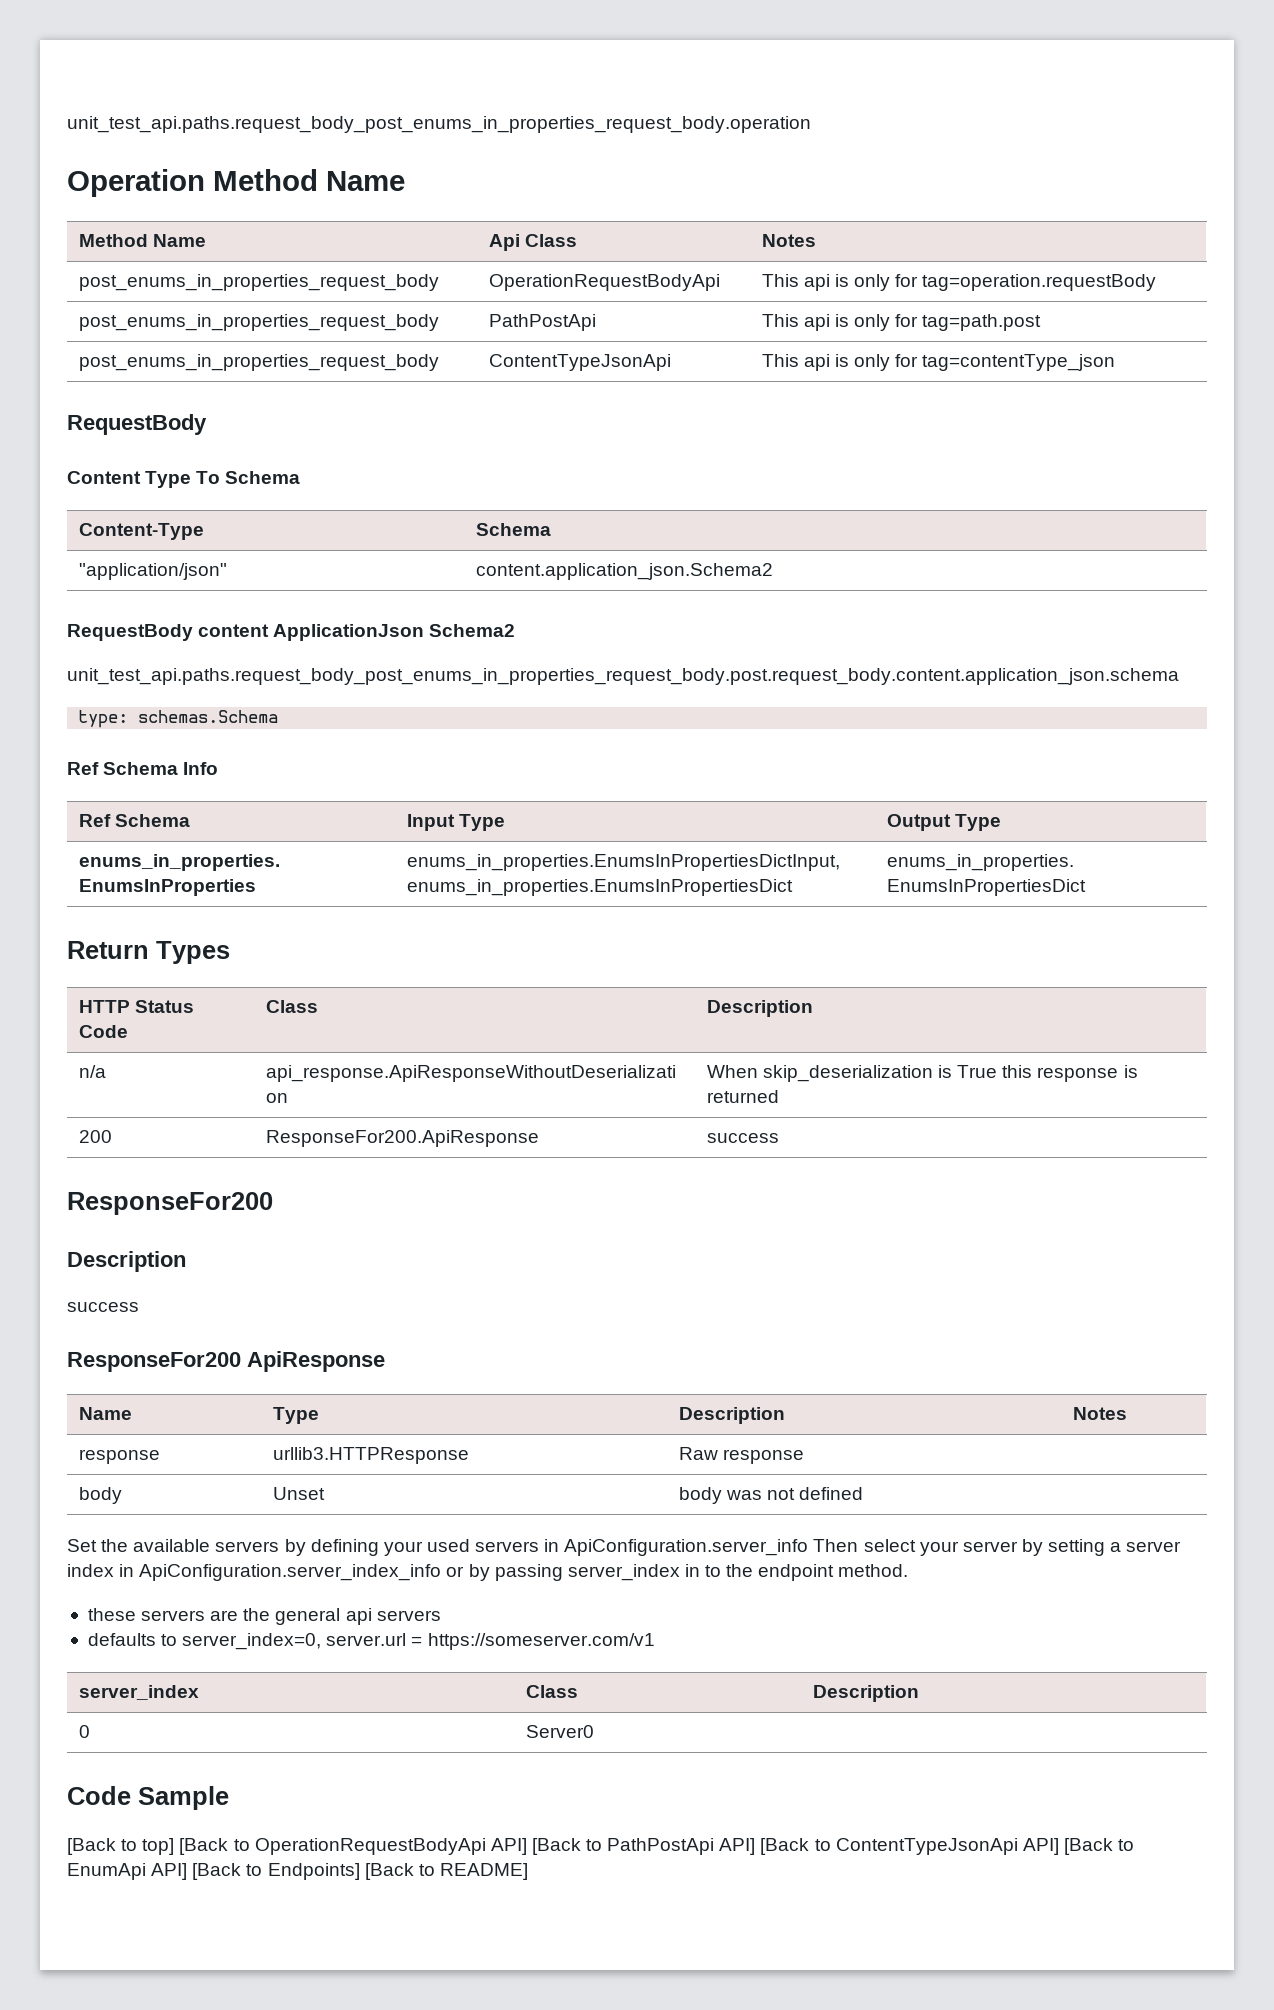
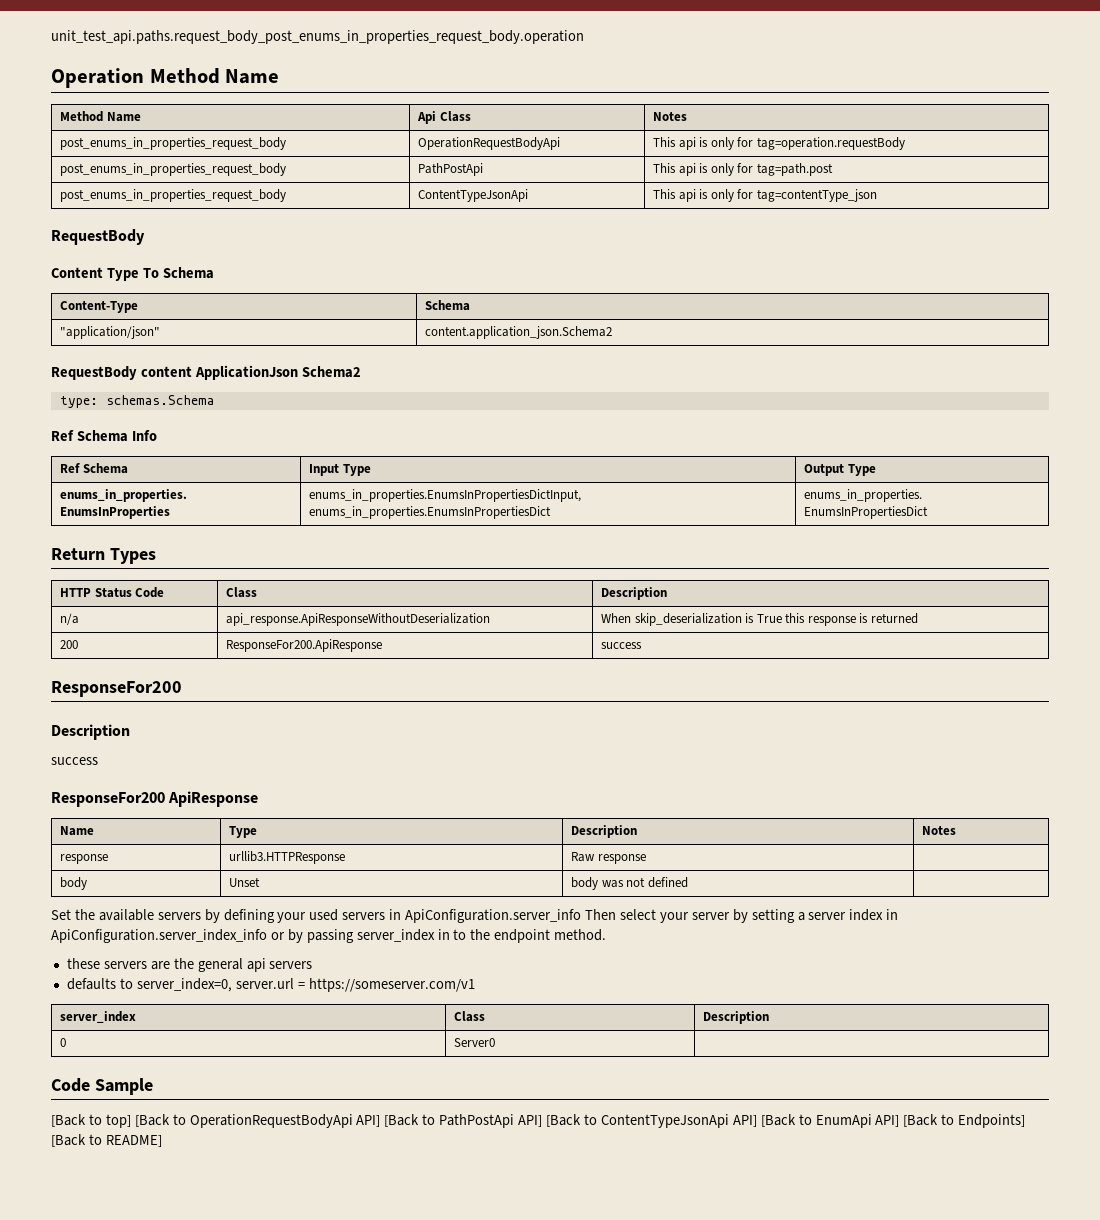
- unit_test_api.paths.request_body_post_enums_in_properties_request_body.post.request_body.content.application_json.schema

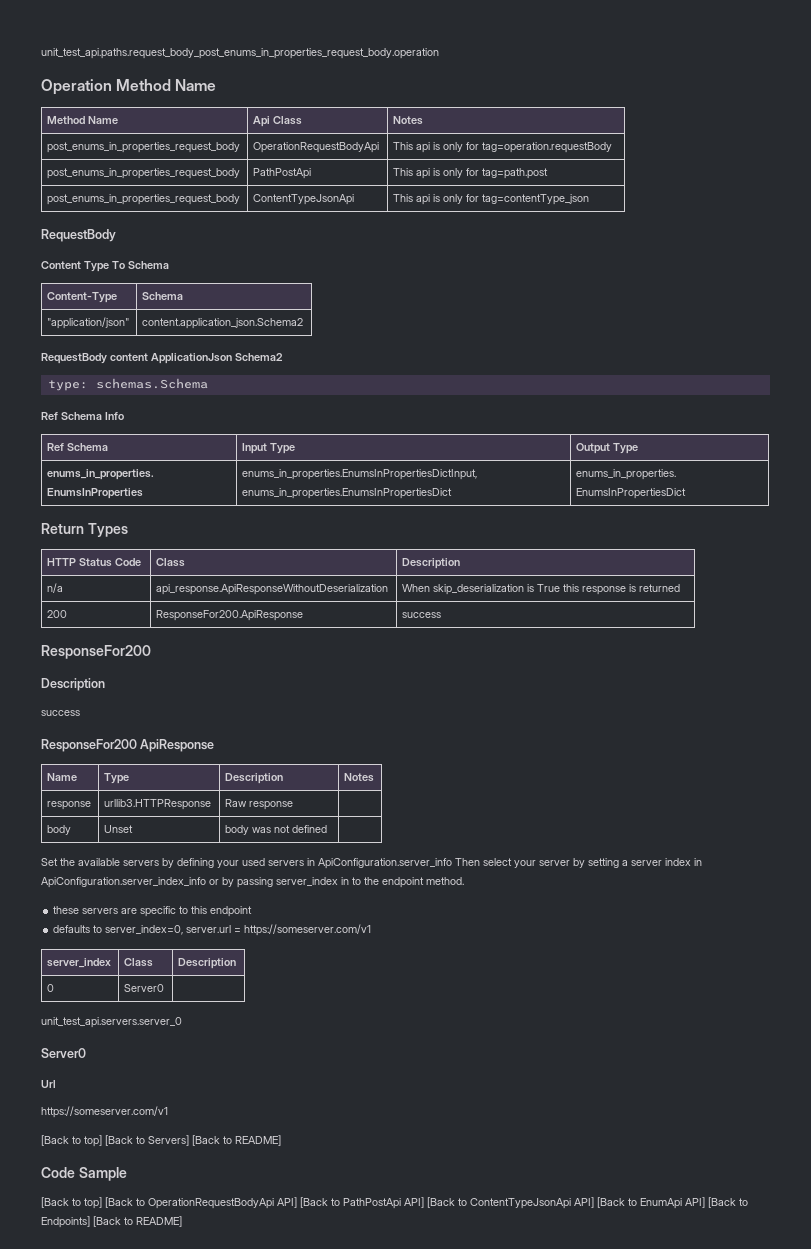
- these servers are the general api servers
+ these servers are specific to this endpoint
+ unit_test_api.servers.server_0
+ Server0
+ Url
+ https://someserver.com/v1
+ [Back to top] [Back to Servers] [Back to README]

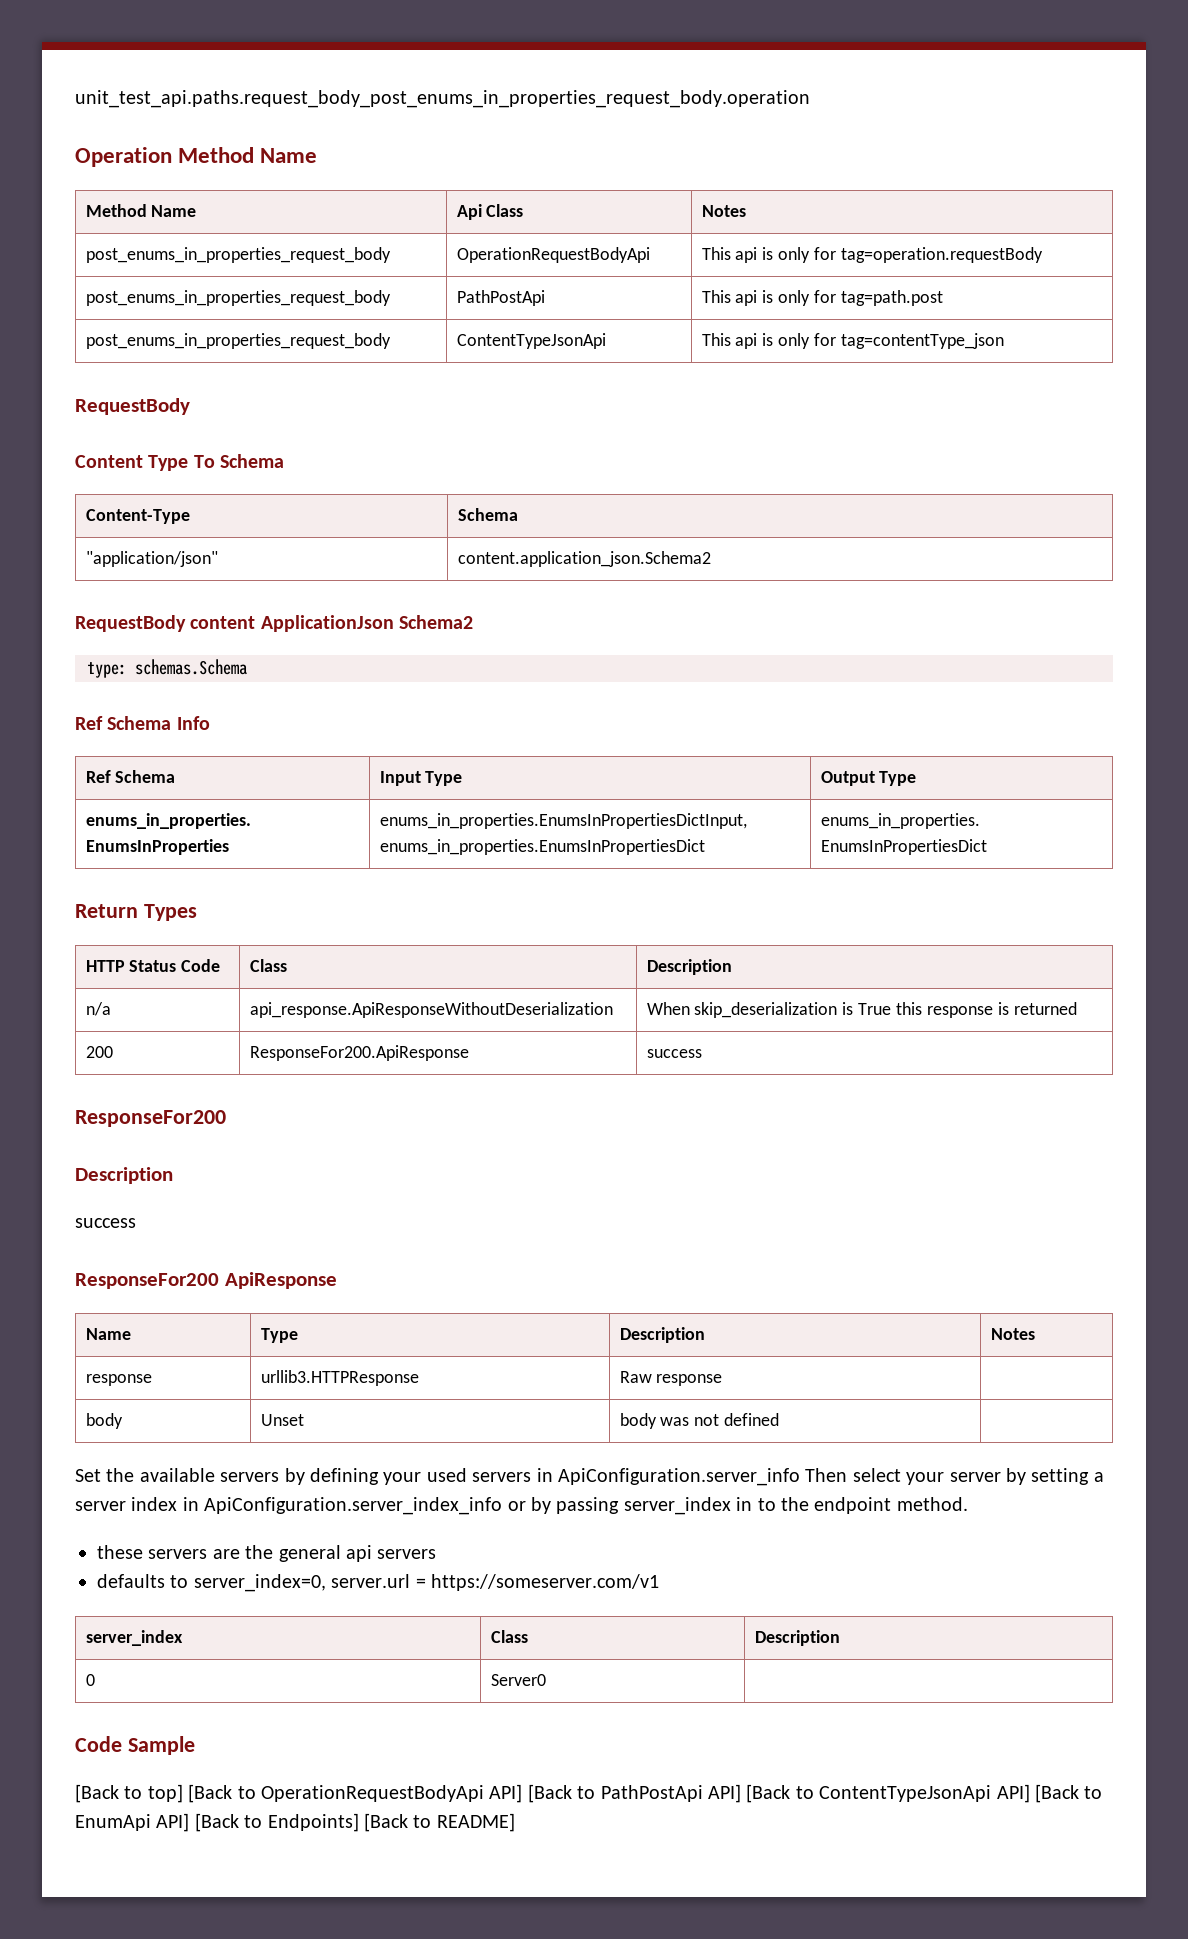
- these servers are specific to this endpoint
+ these servers are the general api servers
- unit_test_api.servers.server_0
- Server0
- Url
- https://someserver.com/v1
- [Back to top] [Back to Servers] [Back to README]

